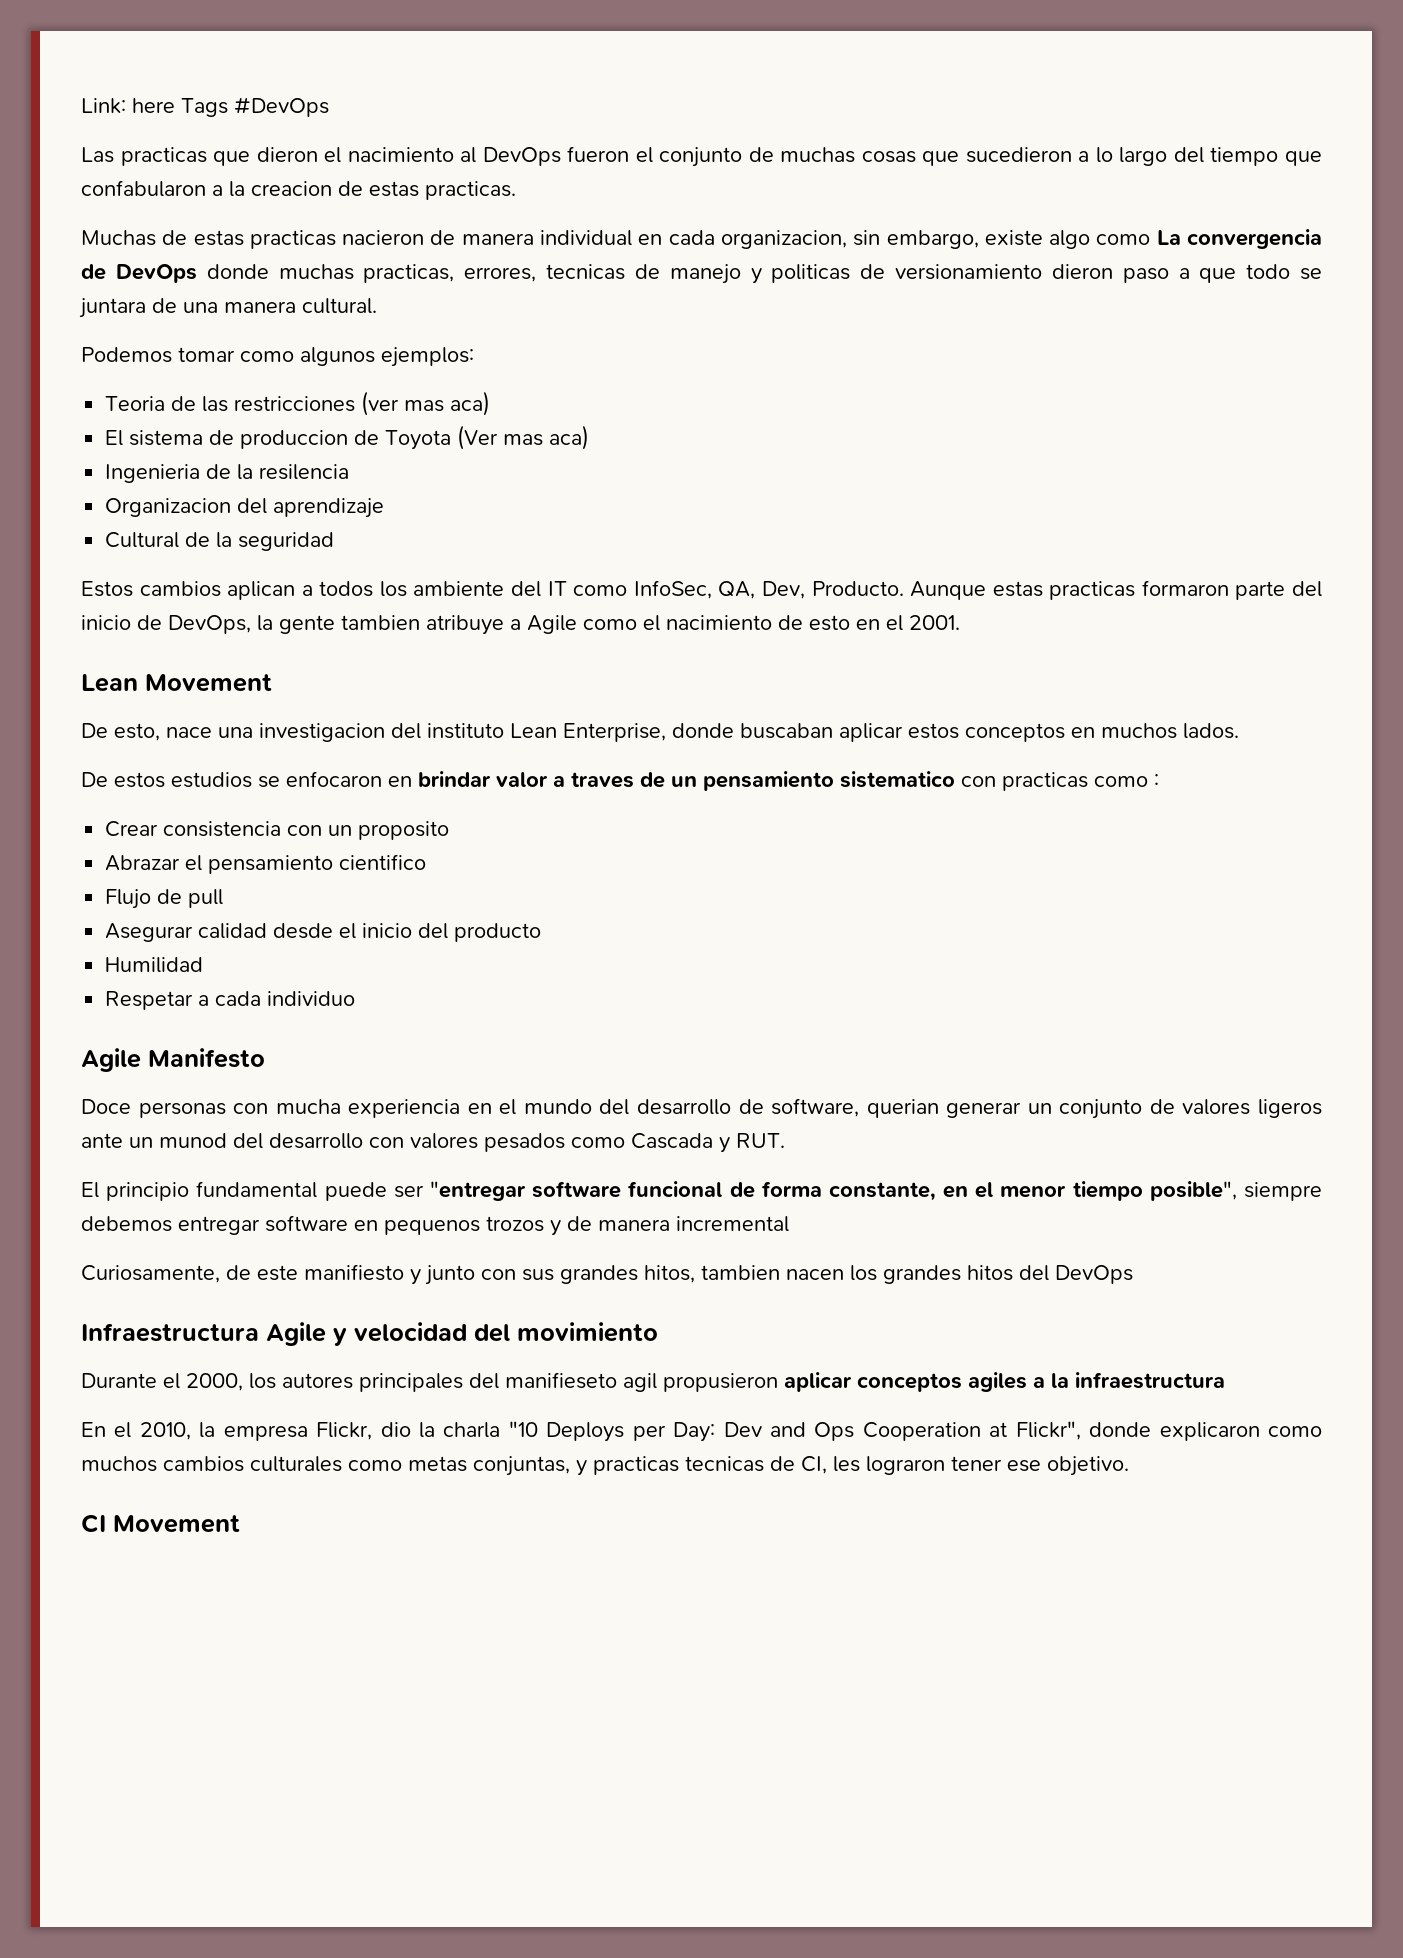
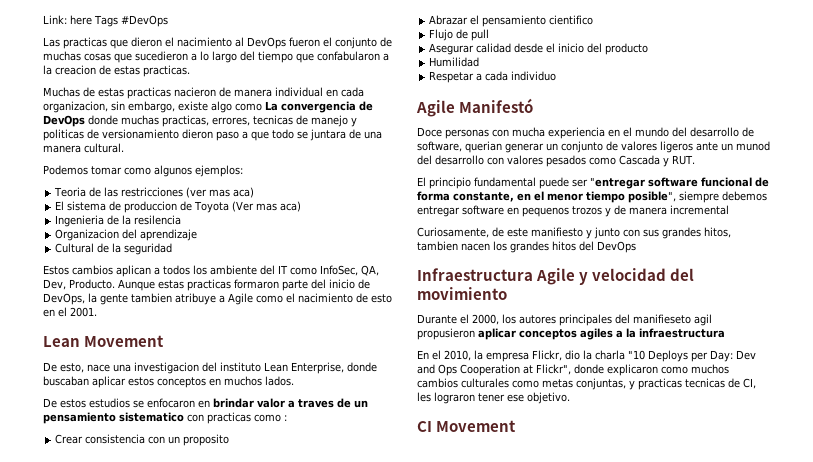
- Agile Manifesto
+ Agile Manifestó

